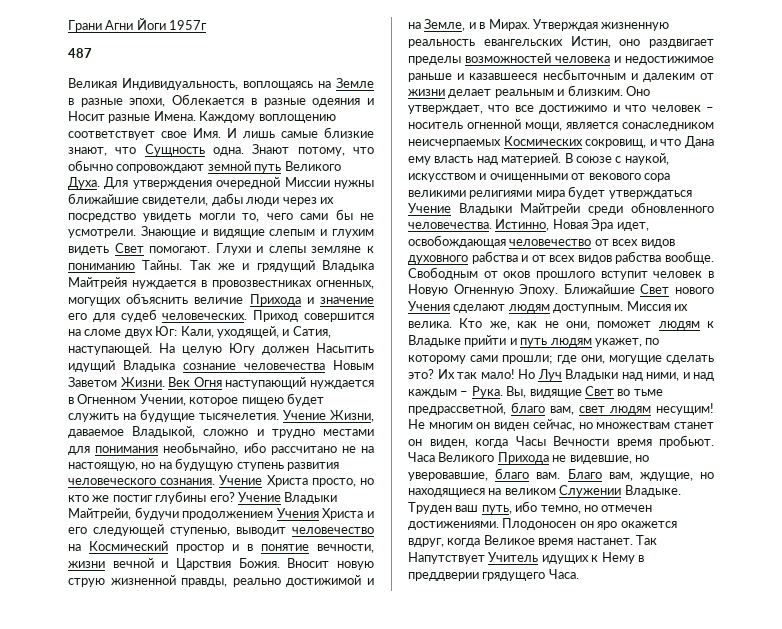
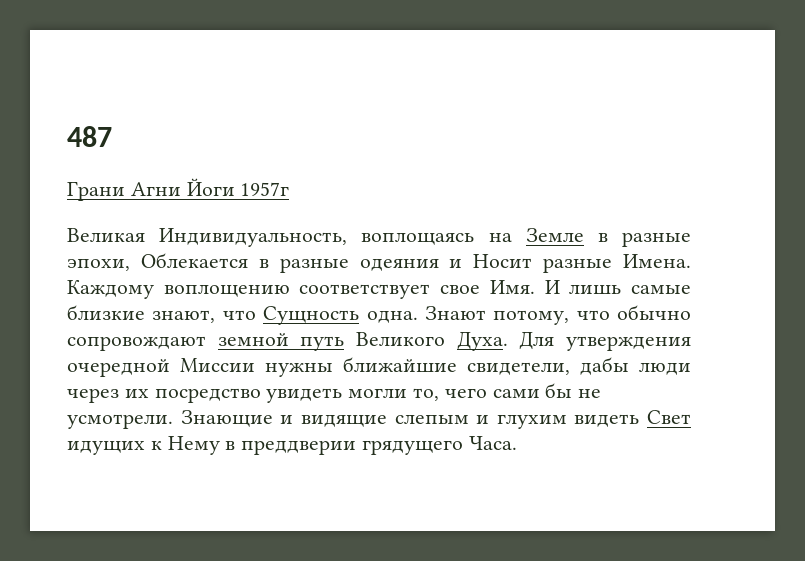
+ 487
- 487
- Знающие и видящие слепым и глухим видеть Свет помогают. Глухи и слепы земляне к пониманию Тайны. Так же и грядущий Владыка Майтрейя нуждается в провозвестниках огненных, могущих объяснить величие Прихода и значение его для судеб человеческих. Приход совершится на сломе двух Юг: Кали, уходящей, и Сатия, наступающей. На целую Югу должен Насытить идущий Владыка сознание человечества Новым Заветом Жизни. Век Огня наступающий нуждается в Огненном Учении, которое пищею будет служить на будущие тысячелетия. Учение Жизни, даваемое Владыкой, сложно и трудно местами для понимания необычайно, ибо рассчитано не на настоящую, но на будущую ступень развития человеческого сознания. Учение Христа просто, но кто же постиг глубины его? Учение Владыки Майтрейи, будучи продолжением Учения Христа и его следующей ступенью, выводит человечество на Космический простор и в понятие вечности, жизни вечной и Царствия Божия. Вносит новую струю жизненной правды, реально достижимой и на Земле, и в Мирах. Утверждая жизненную реальность евангельских Истин, оно раздвигает пределы возможностей человека и недостижимое раньше и казавшееся несбыточным и далеким от жизни делает реальным и близким. Оно утверждает, что все достижимо и что человек – носитель огненной мощи, является сонаследником неисчерпаемых Космических сокровищ, и что Дана ему власть над материей. В союзе с наукой, искусством и очищенными от векового сора великими религиями мира будет утверждаться Учение Владыки Майтрейи среди обновленного человечества. Истинно, Новая Эра идет, освобождающая человечество от всех видов духовного рабства и от всех видов рабства вообще. Свободным от оков прошлого вступит человек в Новую Огненную Эпоху. Ближайшие Свет нового Учения сделают людям доступным. Миссия их велика. Кто же, как не они, поможет людям к Владыке прийти и путь людям укажет, по которому сами прошли; где они, могущие сделать это? Их так мало! Но Луч Владыки над ними, и над каждым – Рука. Вы, видящие Свет во тьме предрассветной, благо вам, свет людям несущим! Не многим он виден сейчас, но множествам станет он виден, когда Часы Вечности время пробьют. Часа Великого Прихода не видевшие, но уверовавшие, благо вам. Благо вам, ждущие, но находящиеся на великом Служении Владыке. Труден ваш путь, ибо темно, но отмечен достижениями. Плодоносен он яро окажется вдруг, когда Великое время настанет. Так Напутствует Учитель идущих к Нему в преддверии грядущего Часа.
+ Знающие и видящие слепым и глухим видеть Свет идущих к Нему в преддверии грядущего Часа.

